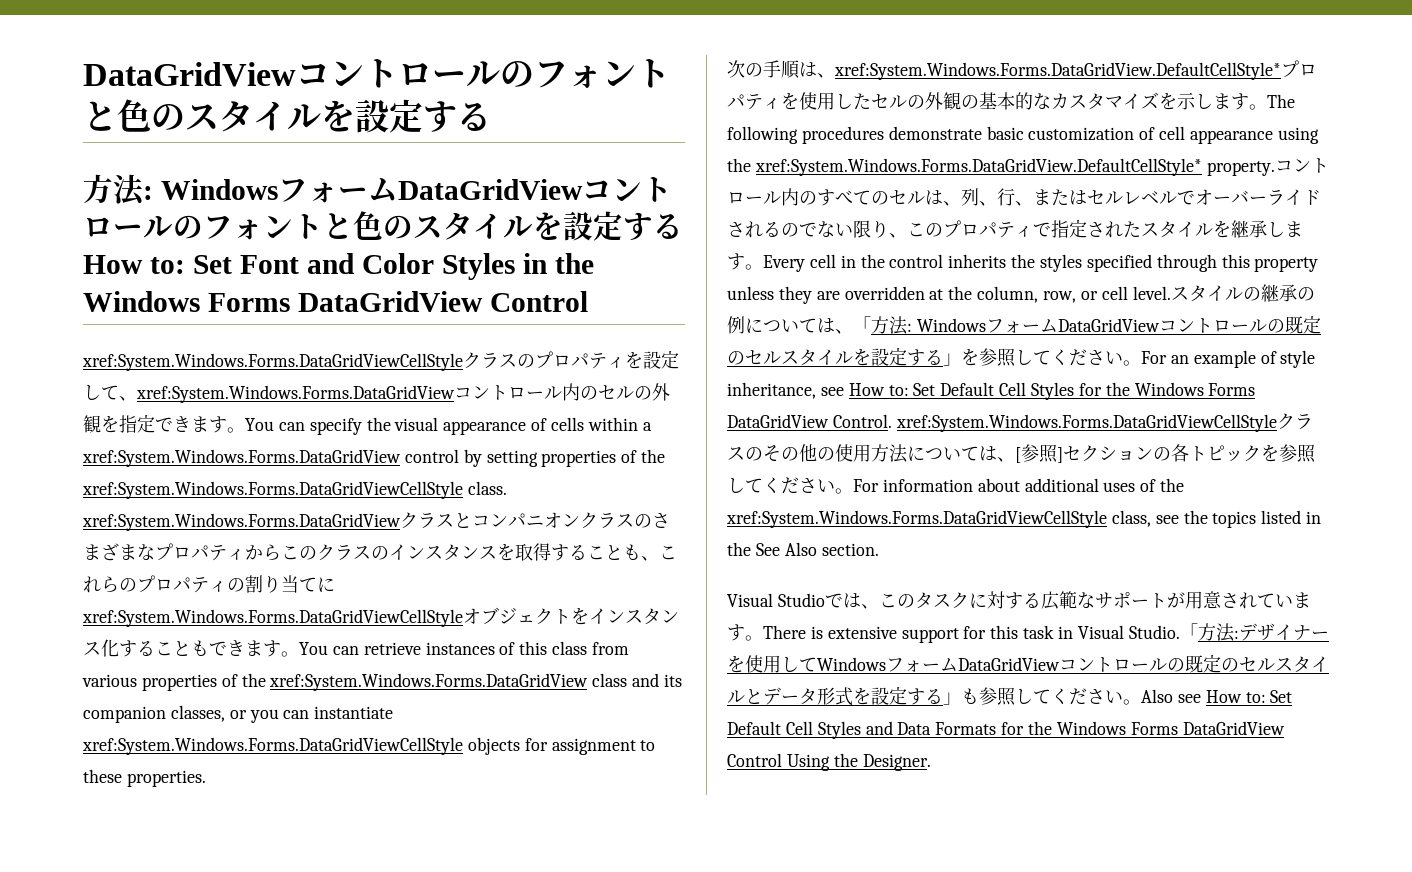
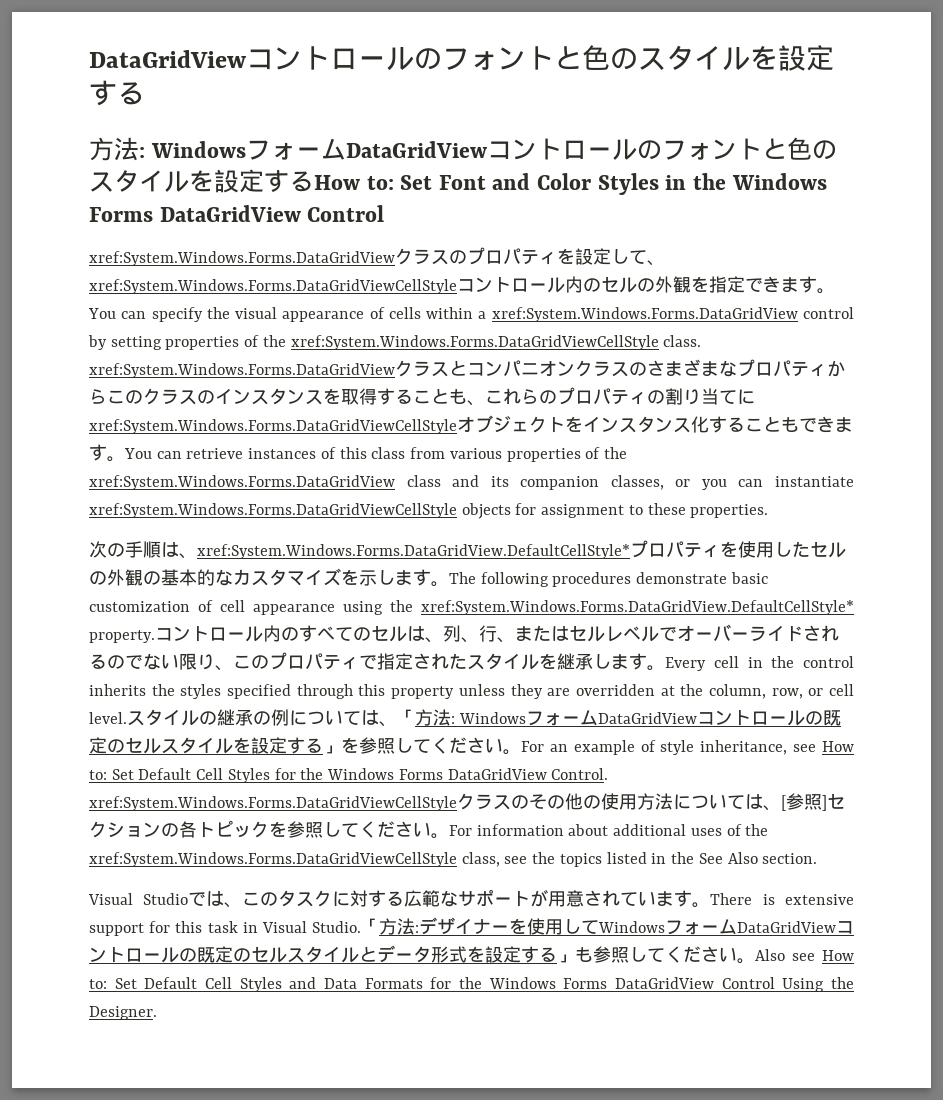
- xref:System.Windows.Forms.DataGridViewCellStyleクラスのプロパティを設定して、xref:System.Windows.Forms.DataGridViewコントロール内のセルの外観を指定できます。
+ xref:System.Windows.Forms.DataGridViewクラスのプロパティを設定して、xref:System.Windows.Forms.DataGridViewCellStyleコントロール内のセルの外観を指定できます。

